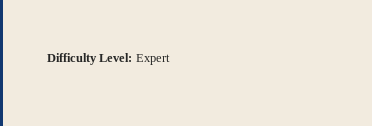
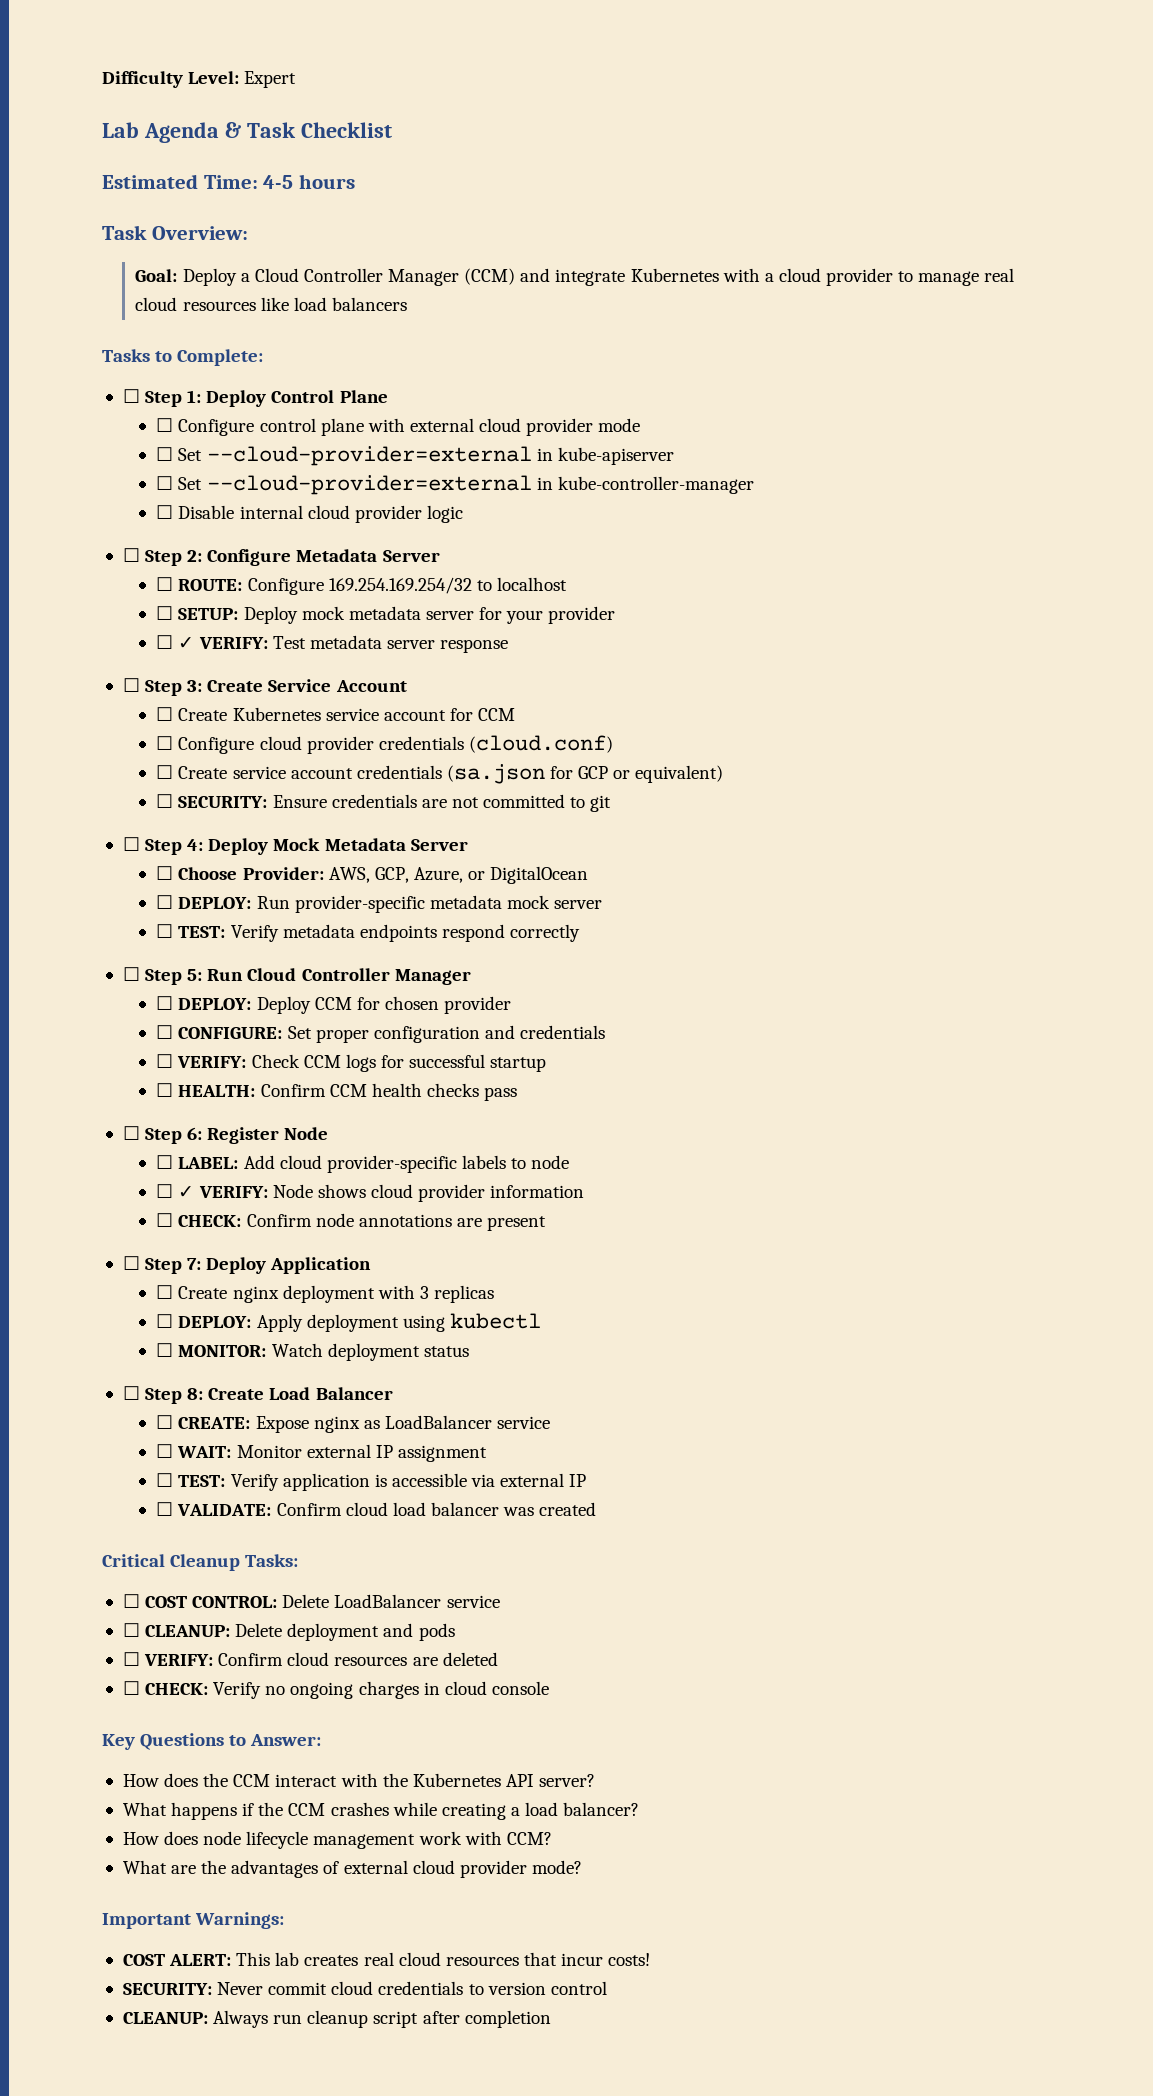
+ Lab Agenda & Task Checklist
+ Estimated Time: 4-5 hours
+ Task Overview:
+ Goal: Deploy a Cloud Controller Manager (CCM) and integrate Kubernetes with a cloud provider to manage real cloud resources like load balancers
+ Tasks to Complete:
+ ☐ Step 1: Deploy Control Plane
+ ☐ Configure control plane with external cloud provider mode
+ ☐ Set --cloud-provider=external in kube-apiserver
+ ☐ Set --cloud-provider=external in kube-controller-manager
+ ☐ Disable internal cloud provider logic
+ ☐ Step 2: Configure Metadata Server
+ ☐ ROUTE: Configure 169.254.169.254/32 to localhost
+ ☐ SETUP: Deploy mock metadata server for your provider
+ ☐ ✓ VERIFY: Test metadata server response
+ ☐ Step 3: Create Service Account
+ ☐ Create Kubernetes service account for CCM
+ ☐ Configure cloud provider credentials (cloud.conf)
+ ☐ Create service account credentials (sa.json for GCP or equivalent)
+ ☐ SECURITY: Ensure credentials are not committed to git
+ ☐ Step 4: Deploy Mock Metadata Server
+ ☐ Choose Provider: AWS, GCP, Azure, or DigitalOcean
+ ☐ DEPLOY: Run provider-specific metadata mock server
+ ☐ TEST: Verify metadata endpoints respond correctly
+ ☐ Step 5: Run Cloud Controller Manager
+ ☐ DEPLOY: Deploy CCM for chosen provider
+ ☐ CONFIGURE: Set proper configuration and credentials
+ ☐ VERIFY: Check CCM logs for successful startup
+ ☐ HEALTH: Confirm CCM health checks pass
+ ☐ Step 6: Register Node
+ ☐ LABEL: Add cloud provider-specific labels to node
+ ☐ ✓ VERIFY: Node shows cloud provider information
+ ☐ CHECK: Confirm node annotations are present
+ ☐ Step 7: Deploy Application
+ ☐ Create nginx deployment with 3 replicas
+ ☐ DEPLOY: Apply deployment using kubectl
+ ☐ MONITOR: Watch deployment status
+ ☐ Step 8: Create Load Balancer
+ ☐ CREATE: Expose nginx as LoadBalancer service
+ ☐ WAIT: Monitor external IP assignment
+ ☐ TEST: Verify application is accessible via external IP
+ ☐ VALIDATE: Confirm cloud load balancer was created
+ Critical Cleanup Tasks:
+ ☐ COST CONTROL: Delete LoadBalancer service
+ ☐ CLEANUP: Delete deployment and pods
+ ☐ VERIFY: Confirm cloud resources are deleted
+ ☐ CHECK: Verify no ongoing charges in cloud console
+ Key Questions to Answer:
+ How does the CCM interact with the Kubernetes API server?
+ What happens if the CCM crashes while creating a load balancer?
+ How does node lifecycle management work with CCM?
+ What are the advantages of external cloud provider mode?
+ Important Warnings:
+ COST ALERT: This lab creates real cloud resources that incur costs!
+ SECURITY: Never commit cloud credentials to version control
+ CLEANUP: Always run cleanup script after completion

